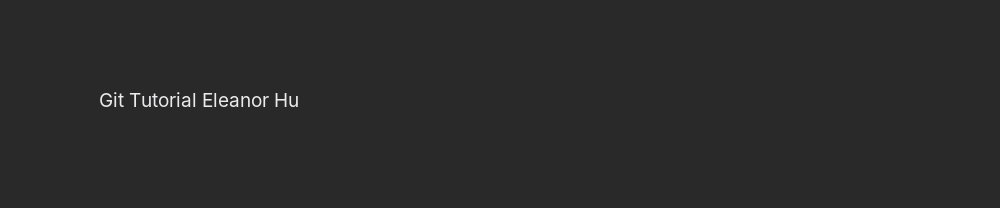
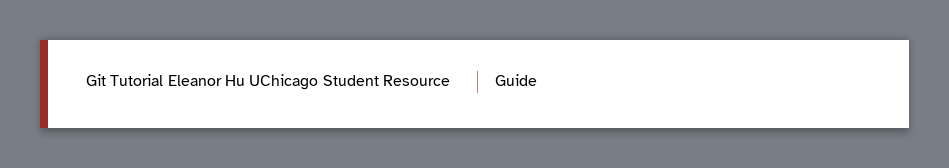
- Git Tutorial Eleanor Hu
+ Git Tutorial Eleanor Hu UChicago Student Resource Guide

